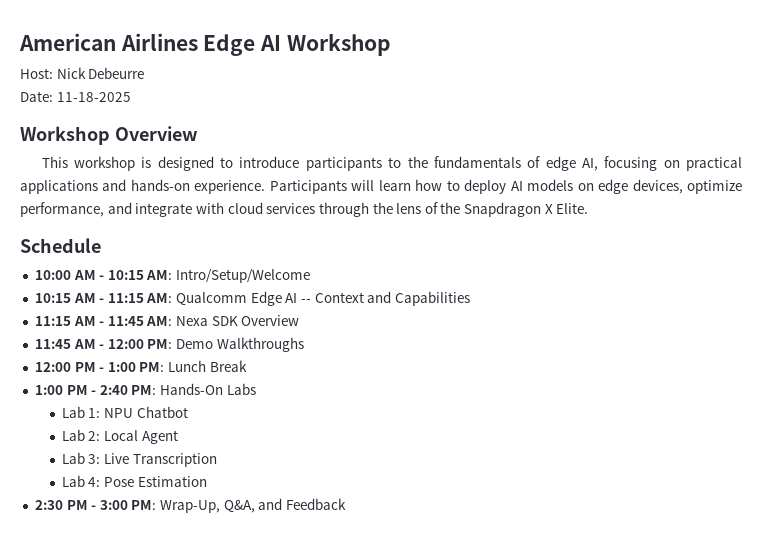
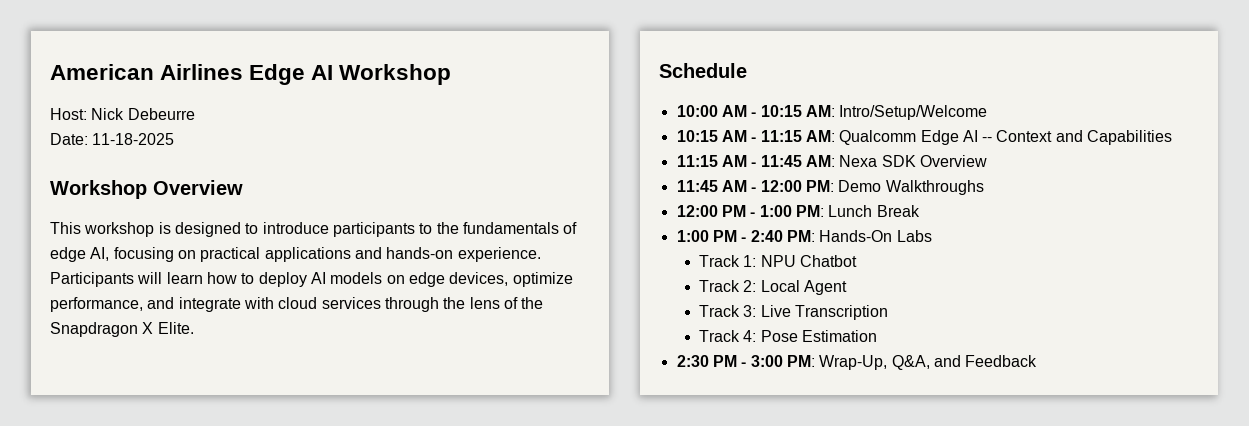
- Lab 1: NPU Chatbot
+ Track 1: NPU Chatbot
- Lab 2: Local Agent
+ Track 2: Local Agent
- Lab 3: Live Transcription
+ Track 3: Live Transcription
- Lab 4: Pose Estimation
+ Track 4: Pose Estimation

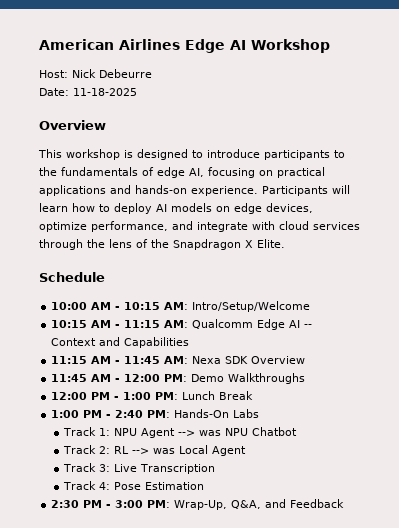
  Date: 11-18-2025
- Workshop Overview
+ Overview
- Track 1: NPU Chatbot
+ Track 1: NPU Agent --> was NPU Chatbot
- Track 2: Local Agent
+ Track 2: RL --> was Local Agent

